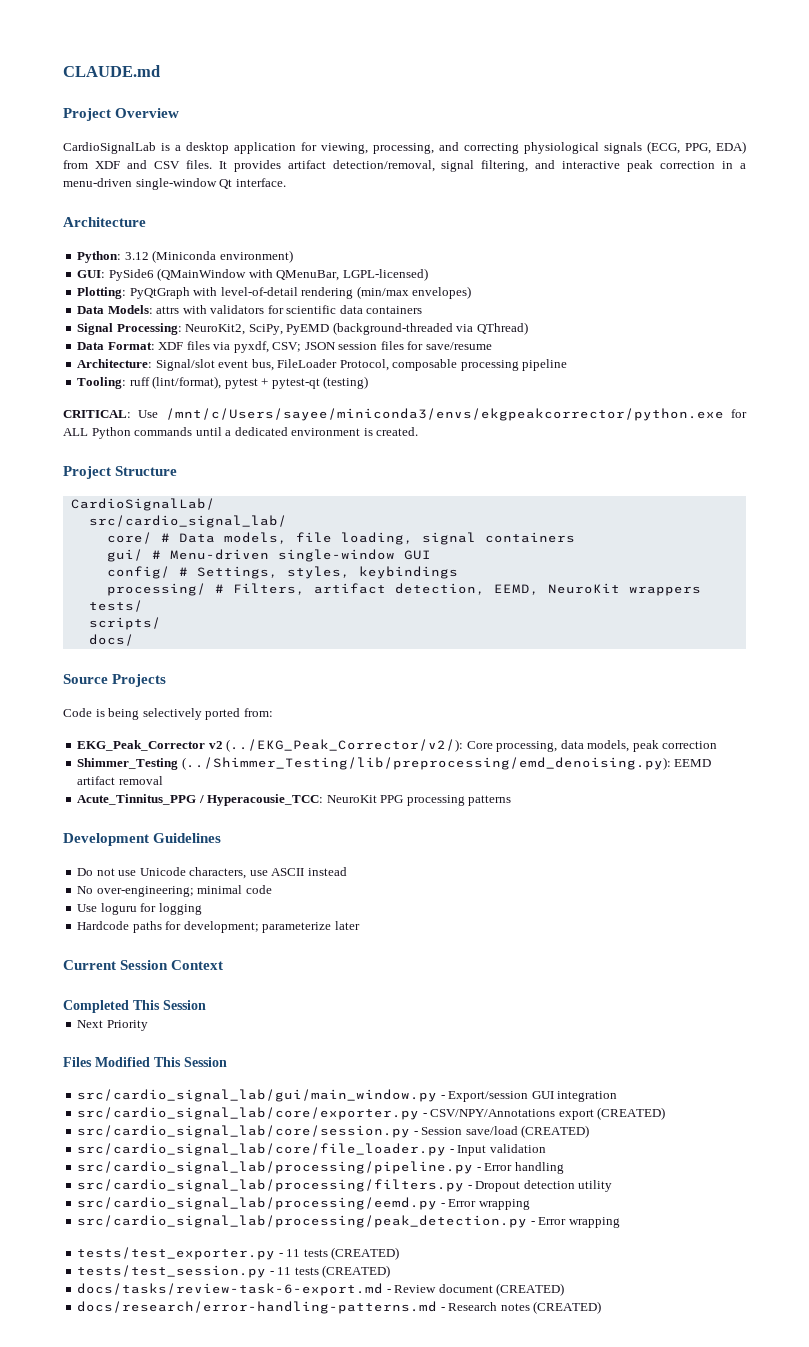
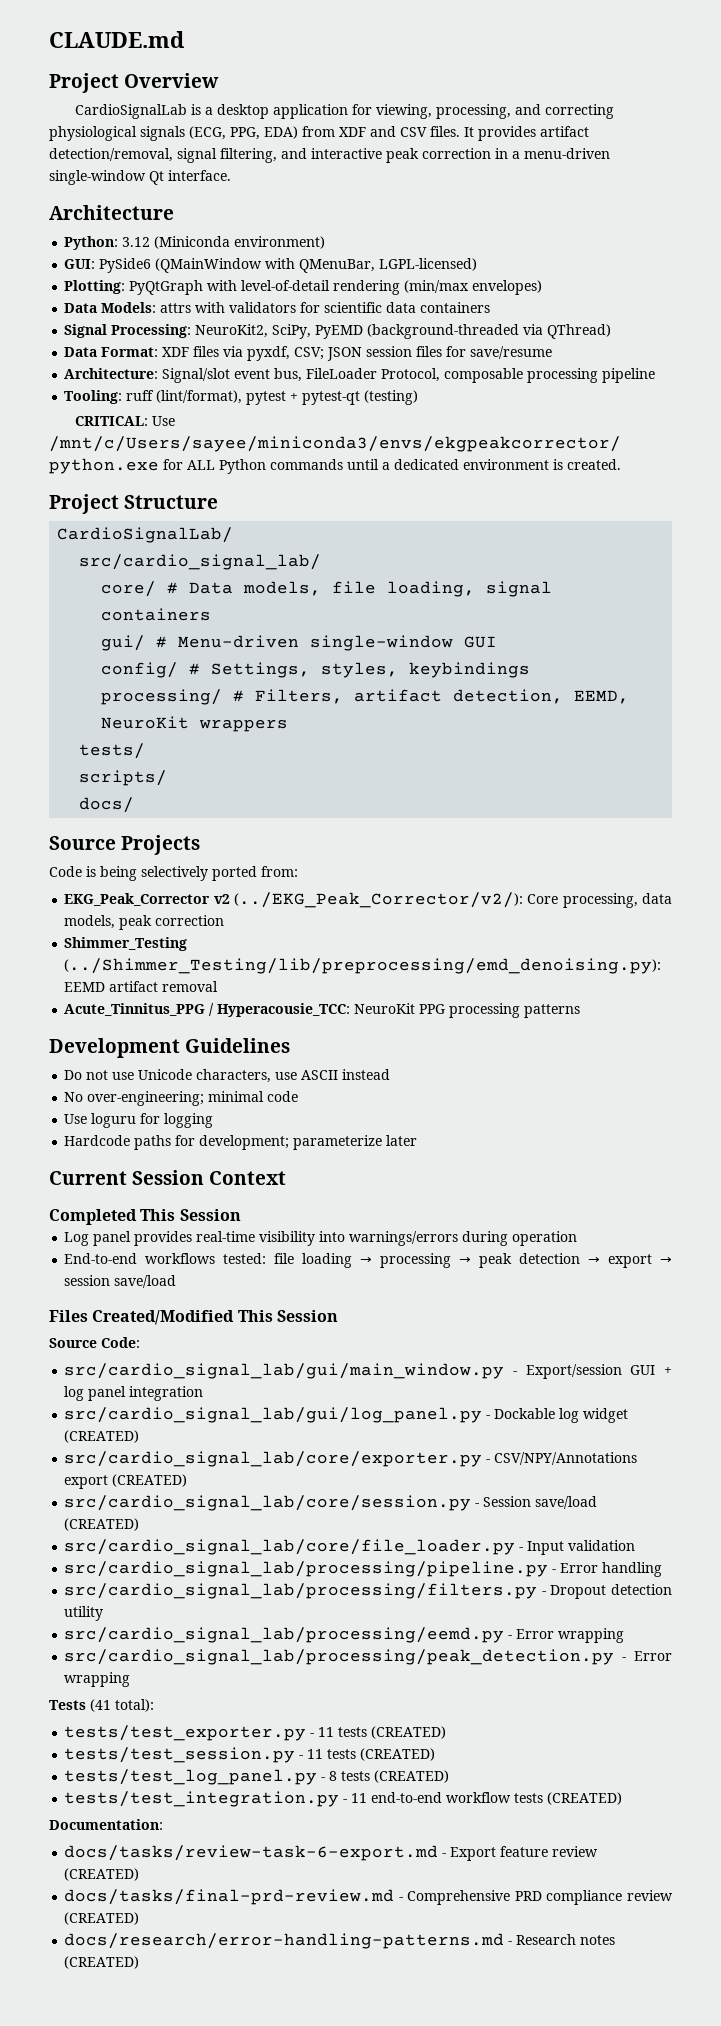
- Next Priority
+ Log panel provides real-time visibility into warnings/errors during operation
+ End-to-end workflows tested: file loading → processing → peak detection → export → session save/load
- Files Modified This Session
+ Files Created/Modified This Session
+ Source Code:
- src/cardio_signal_lab/gui/main_window.py - Export/session GUI integration
+ src/cardio_signal_lab/gui/main_window.py - Export/session GUI + log panel integration
+ src/cardio_signal_lab/gui/log_panel.py - Dockable log widget (CREATED)
+ Tests (41 total):
- docs/tasks/review-task-6-export.md - Review document (CREATED)
+ tests/test_log_panel.py - 8 tests (CREATED)
+ tests/test_integration.py - 11 end-to-end workflow tests (CREATED)
+ Documentation:
+ docs/tasks/review-task-6-export.md - Export feature review (CREATED)
+ docs/tasks/final-prd-review.md - Comprehensive PRD compliance review (CREATED)

